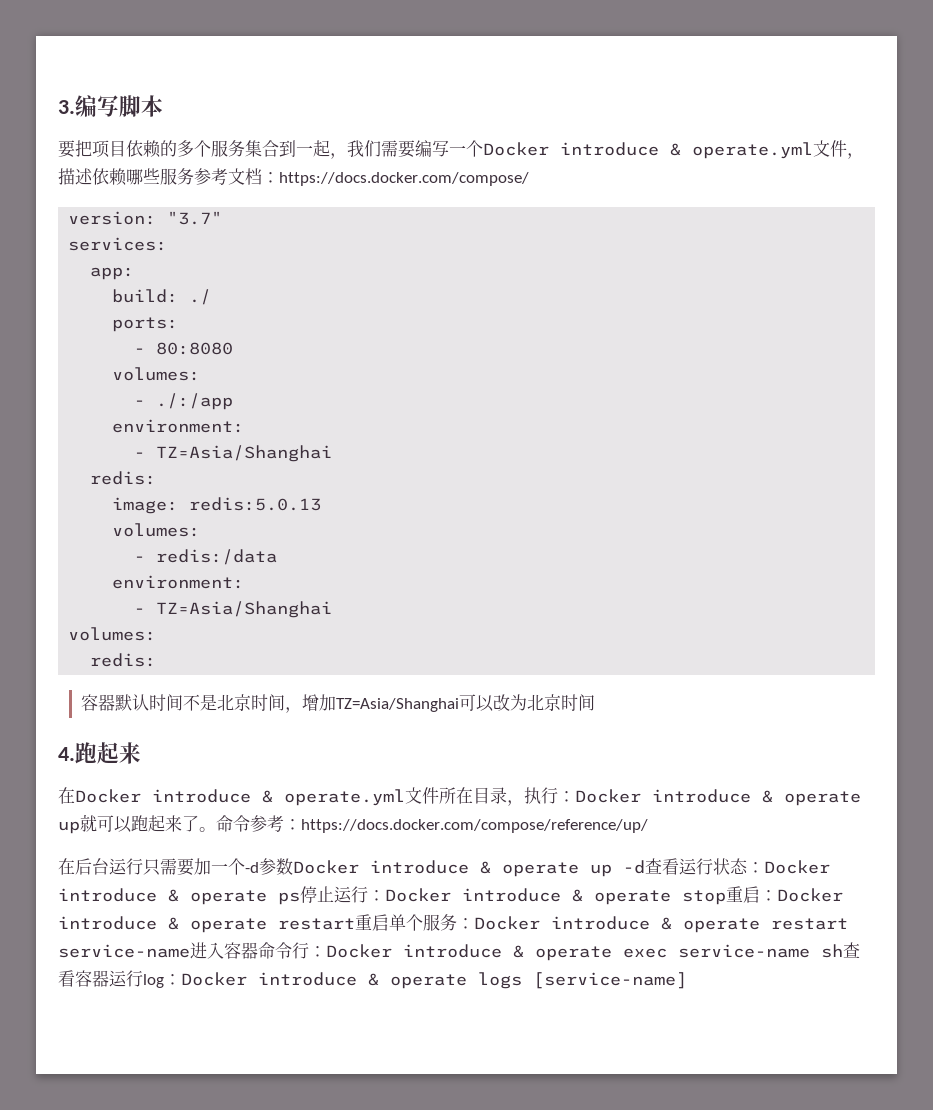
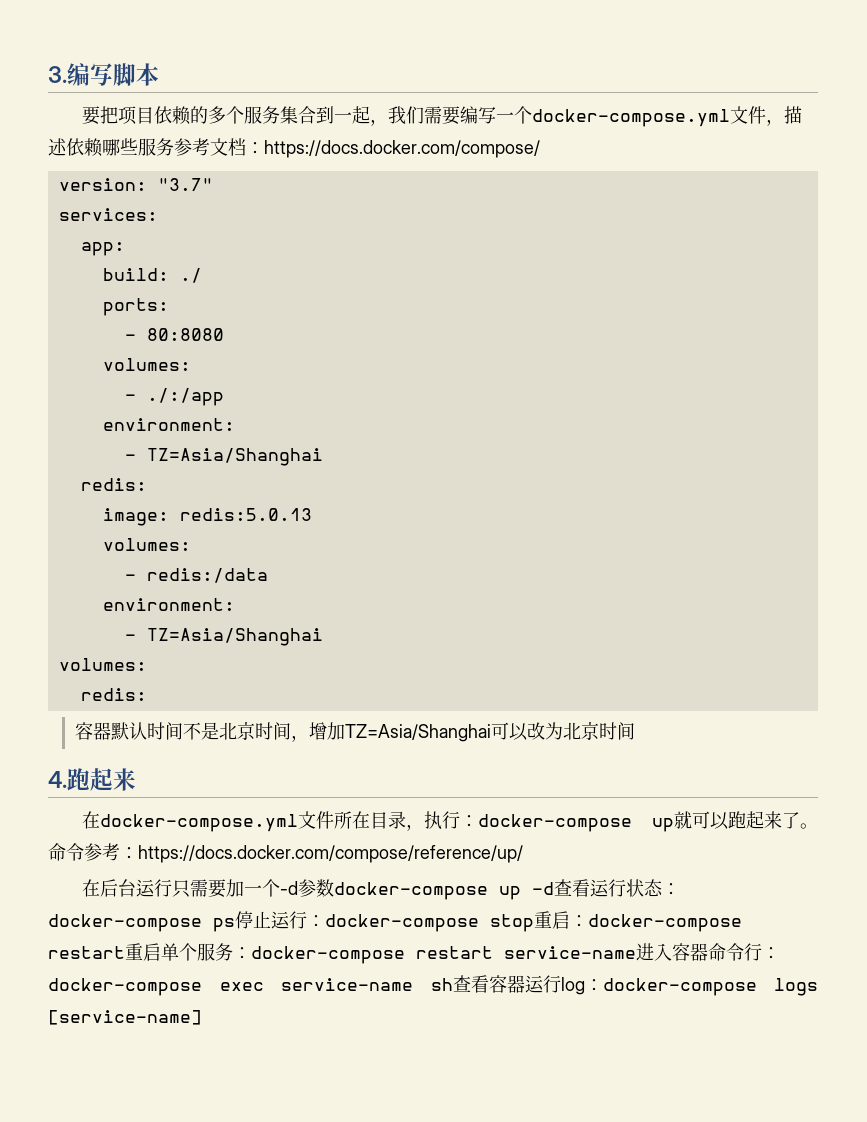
- 要把项目依赖的多个服务集合到一起，我们需要编写一个Docker introduce & operate.yml文件，描述依赖哪些服务参考文档：https://docs.docker.com/compose/
+ 要把项目依赖的多个服务集合到一起，我们需要编写一个docker-compose.yml文件，描述依赖哪些服务参考文档：https://docs.docker.com/compose/
- 在Docker introduce & operate.yml文件所在目录，执行：Docker introduce & operate up就可以跑起来了。
+ 在docker-compose.yml文件所在目录，执行：docker-compose up就可以跑起来了。
- 在后台运行只需要加一个-d参数Docker introduce & operate up -d查看运行状态：Docker introduce & operate ps停止运行：Docker introduce & operate stop重启：Docker introduce & operate restart重启单个服务：Docker introduce & operate restart service-name进入容器命令行：Docker introduce & operate exec service-name sh查看容器运行log：Docker introduce & operate logs [service-name]
+ 在后台运行只需要加一个-d参数docker-compose up -d查看运行状态：docker-compose ps停止运行：docker-compose stop重启：docker-compose restart重启单个服务：docker-compose restart service-name进入容器命令行：docker-compose exec service-name sh查看容器运行log：docker-compose logs [service-name]

